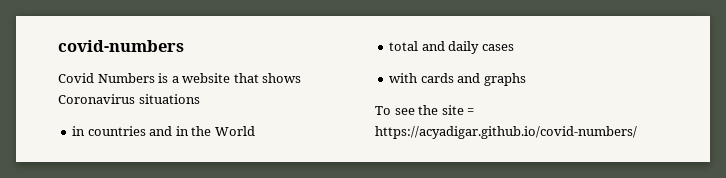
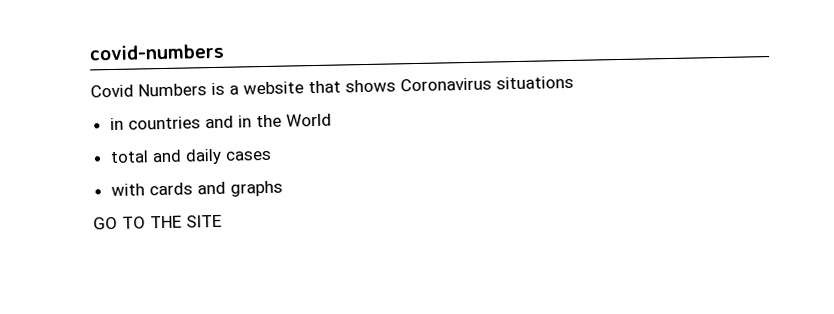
- To see the site = https://acyadigar.github.io/covid-numbers/
+ GO TO THE SITE

